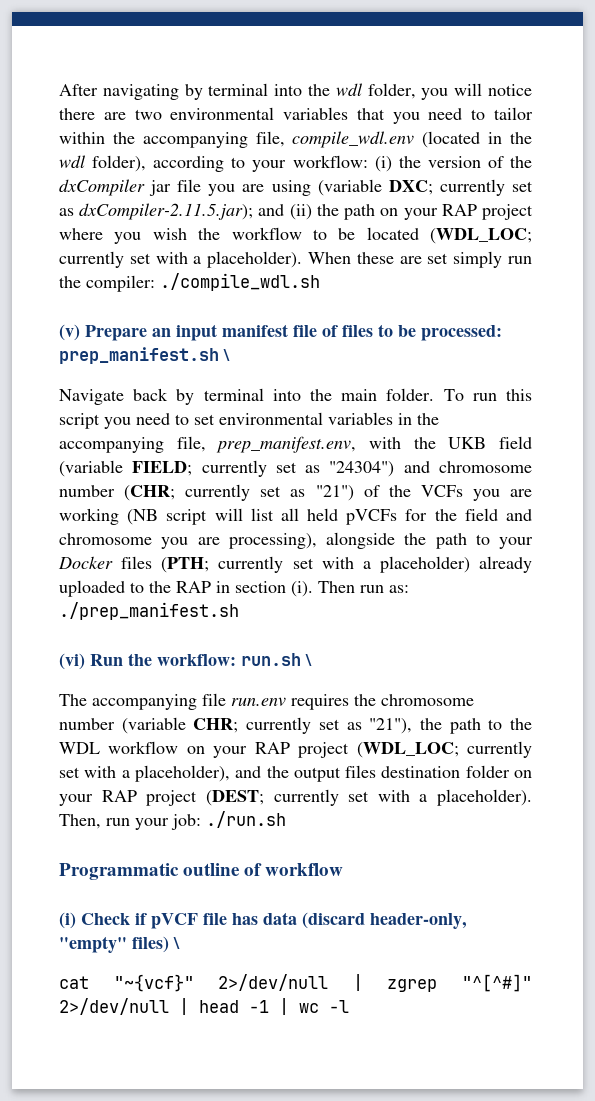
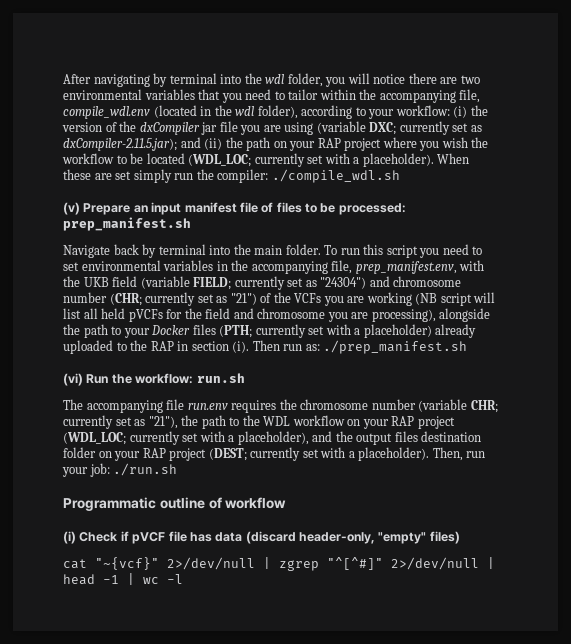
- (v) Prepare an input manifest file of files to be processed: prep_manifest.sh \
+ (v) Prepare an input manifest file of files to be processed: prep_manifest.sh
- (vi) Run the workflow: run.sh \
+ (vi) Run the workflow: run.sh
- (i) Check if pVCF file has data (discard header-only, "empty" files) \
+ (i) Check if pVCF file has data (discard header-only, "empty" files)

